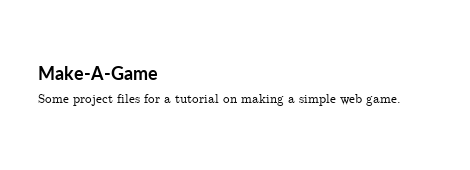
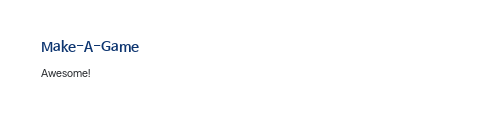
- Some project files for a tutorial on making a simple web game.
+ Awesome!

